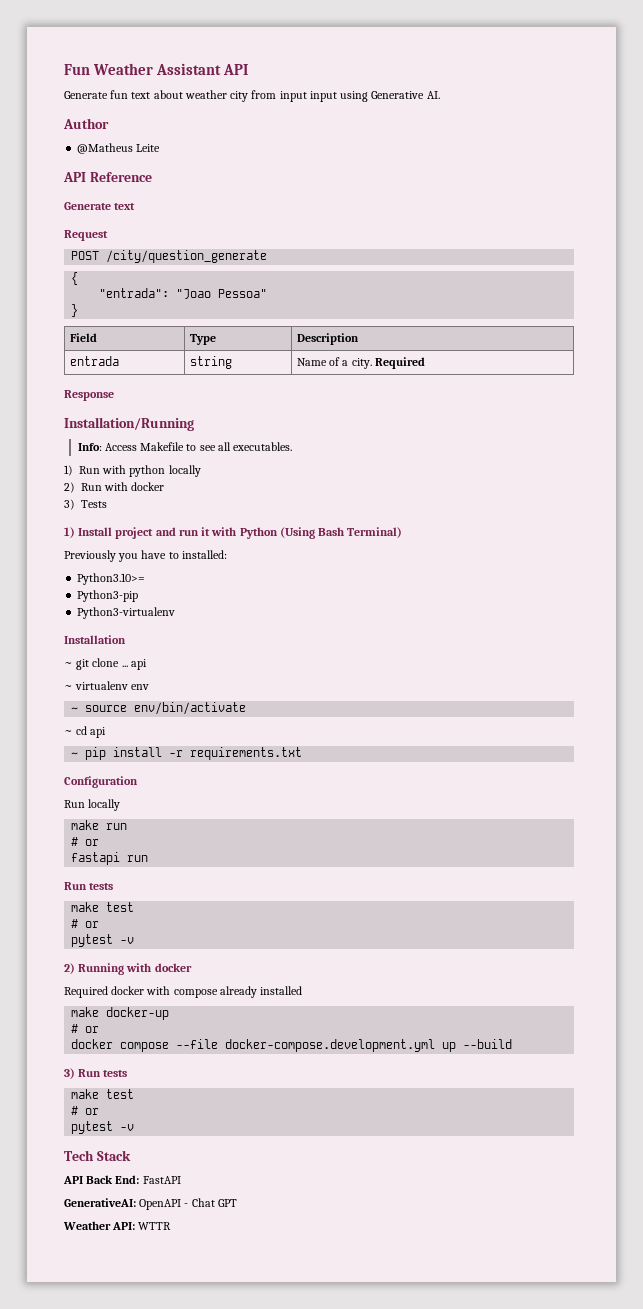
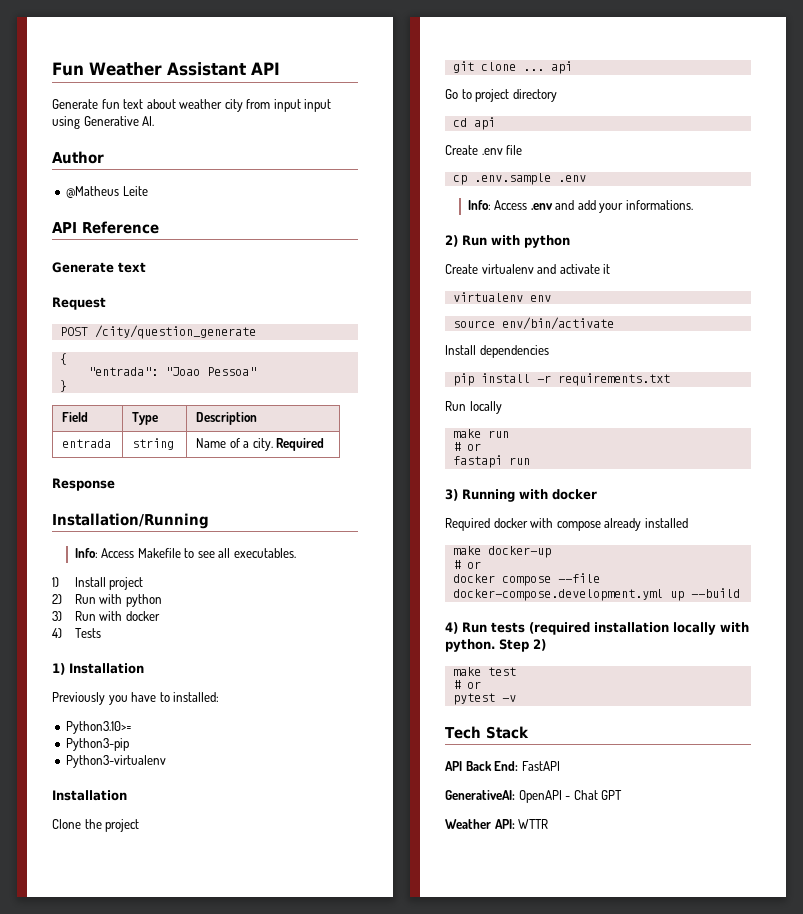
- 1) Run with python locally
- 2) Run with docker
+ 1) Install project
+ 2) Run with python
+ 3) Run with docker
- 3) Tests
+ 4) Tests
- 1) Install project and run it with Python (Using Bash Terminal)
+ 1) Installation
- ~ git clone ... api
+ Clone the project
+ git clone ... api
- ~ virtualenv env
+ Go to project directory
+ cd api
+ Create .env file
+ cp .env.sample .env
+ Info: Access .env and add your informations.
+ 2) Run with python
+ Create virtualenv and activate it
+ virtualenv env
- ~ source env/bin/activate
+ source env/bin/activate
- ~ cd api
- ~ pip install -r requirements.txt
+ Install dependencies
+ pip install -r requirements.txt
- Configuration
  fastapi run
- Run tests
- make test
- # or
- pytest -v
- 2) Running with docker
+ 3) Running with docker
- 3) Run tests
+ 4) Run tests (required installation locally with python. Step 2)

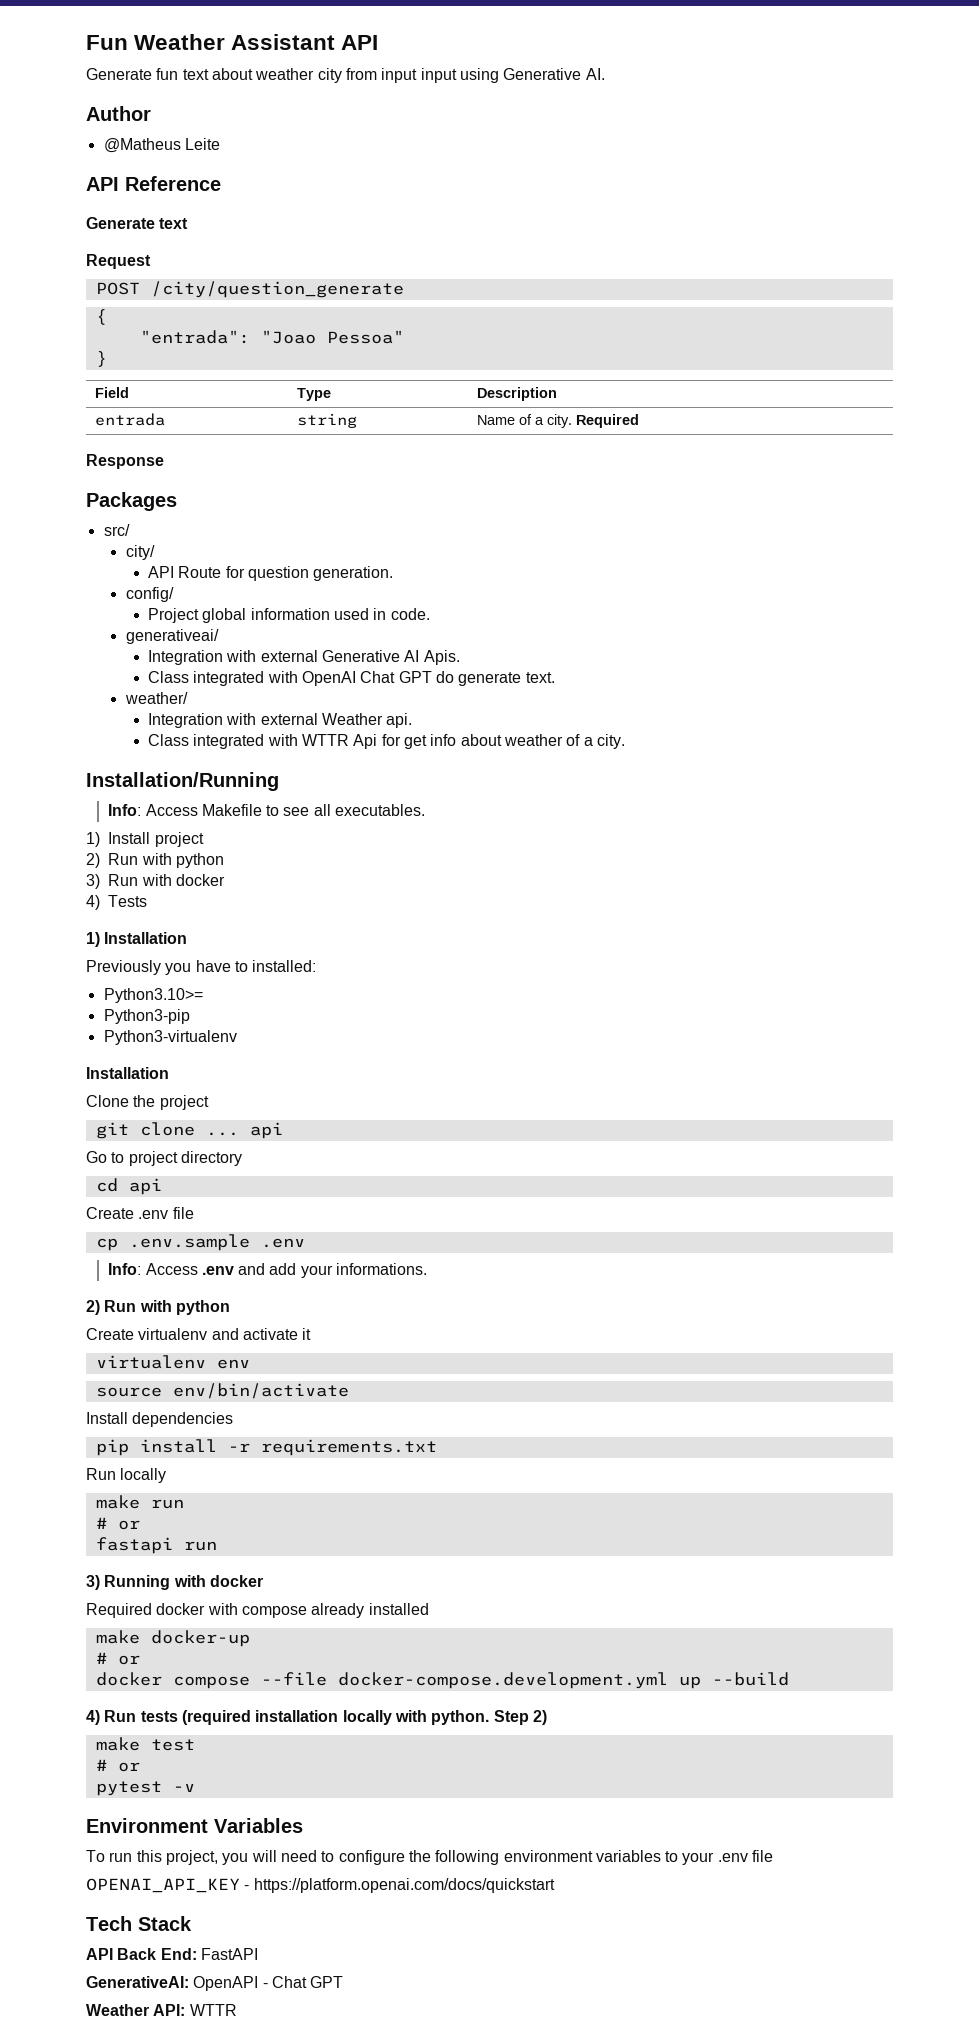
+ Packages
+ src/
+ city/
+ API Route for question generation.
+ config/
+ Project global information used in code.
+ generativeai/
+ Integration with external Generative AI Apis.
+ Class integrated with OpenAI Chat GPT do generate text.
+ weather/
+ Integration with external Weather api.
+ Class integrated with WTTR Api for get info about weather of a city.
+ Environment Variables
+ To run this project, you will need to configure the following environment variables to your .env file
+ OPENAI_API_KEY - https://platform.openai.com/docs/quickstart

